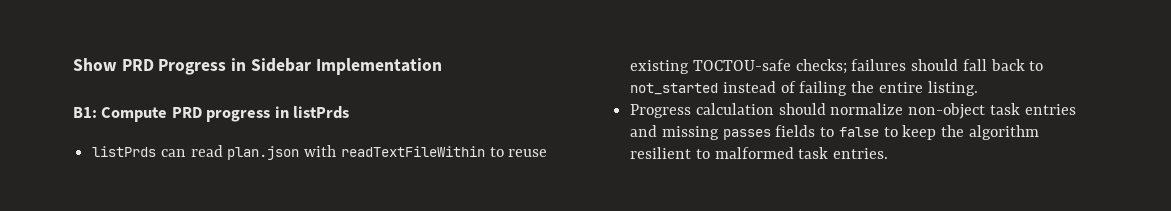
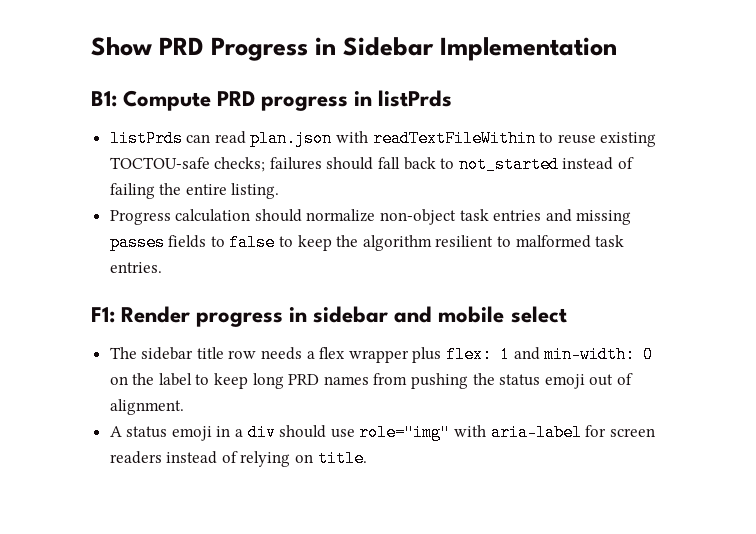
+ F1: Render progress in sidebar and mobile select
+ The sidebar title row needs a flex wrapper plus flex: 1 and min-width: 0 on the label to keep long PRD names from pushing the status emoji out of alignment.
+ A status emoji in a div should use role="img" with aria-label for screen readers instead of relying on title.

